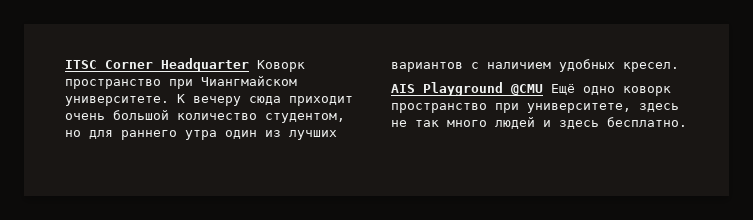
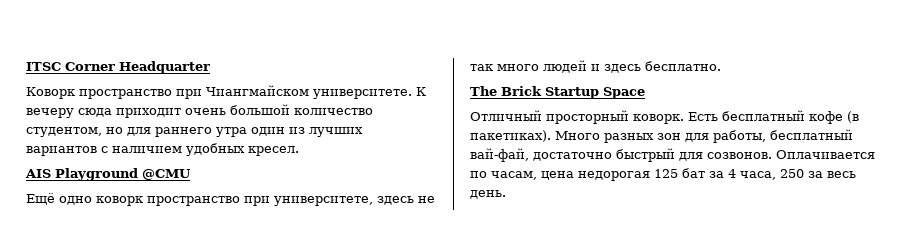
- ITSC Corner Headquarter Коворк пространство при Чиангмайском университете.
+ ITSC Corner Headquarter
+ Коворк пространство при Чиангмайском университете.
- AIS Playground @CMU Ещё одно коворк пространство при университете, здесь не так много людей и здесь бесплатно.
+ AIS Playground @CMU
+ Ещё одно коворк пространство при университете, здесь не так много людей и здесь бесплатно.
+ The Brick Startup Space
+ Отличный просторный коворк. Есть бесплатный кофе (в пакетиках). Много разных зон для работы, бесплатный вай-фай, достаточно быстрый для созвонов. Оплачивается по часам, цена недорогая 125 бат за 4 часа, 250 за весь день.

